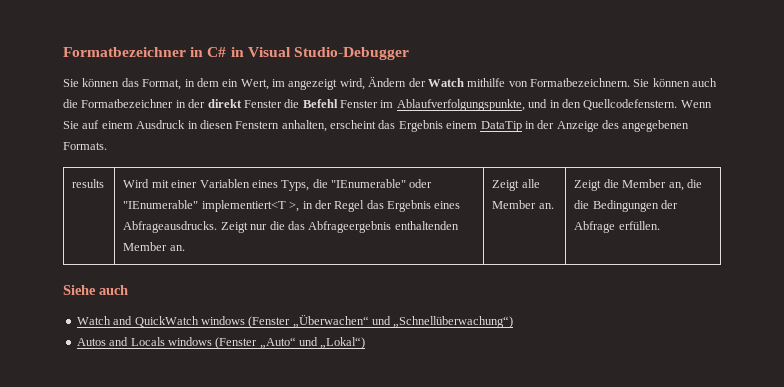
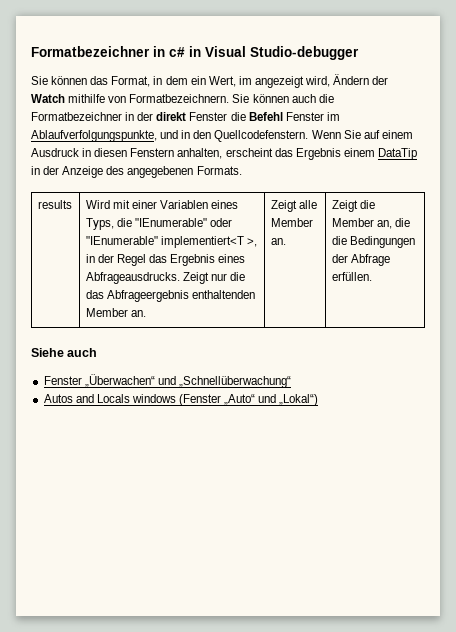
- Formatbezeichner in C# in Visual Studio-Debugger
+ Formatbezeichner in c# in Visual Studio-debugger
- Watch and QuickWatch windows (Fenster „Überwachen“ und „Schnellüberwachung“)
+ Fenster „Überwachen“ und „Schnellüberwachung“

